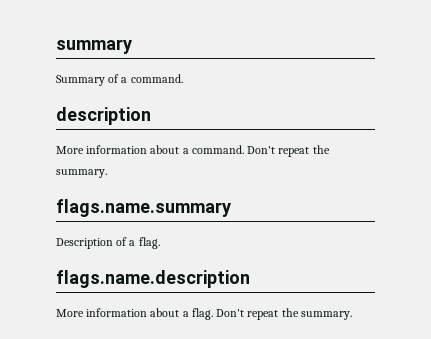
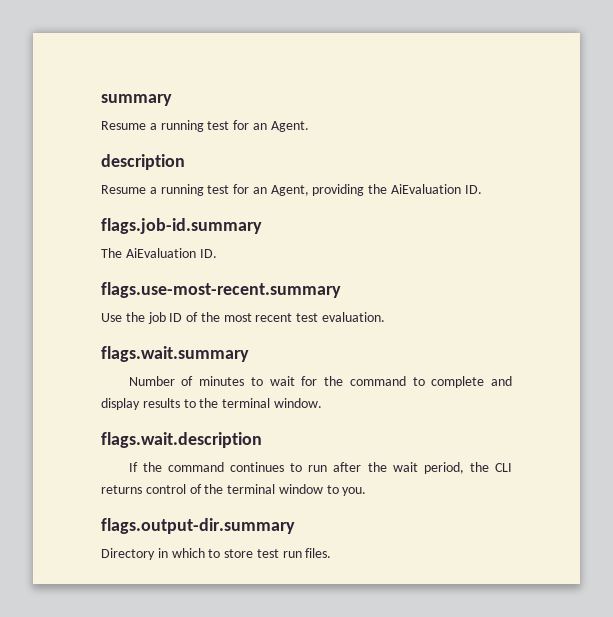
- Summary of a command.
+ Resume a running test for an Agent.
  description
- More information about a command. Don't repeat the summary.
- flags.name.summary
- Description of a flag.
- flags.name.description
- More information about a flag. Don't repeat the summary.
+ Resume a running test for an Agent, providing the AiEvaluation ID.
+ flags.job-id.summary
+ The AiEvaluation ID.
+ flags.use-most-recent.summary
+ Use the job ID of the most recent test evaluation.
+ flags.wait.summary
+ Number of minutes to wait for the command to complete and display results to the terminal window.
+ flags.wait.description
+ If the command continues to run after the wait period, the CLI returns control of the terminal window to you.
+ flags.output-dir.summary
+ Directory in which to store test run files.

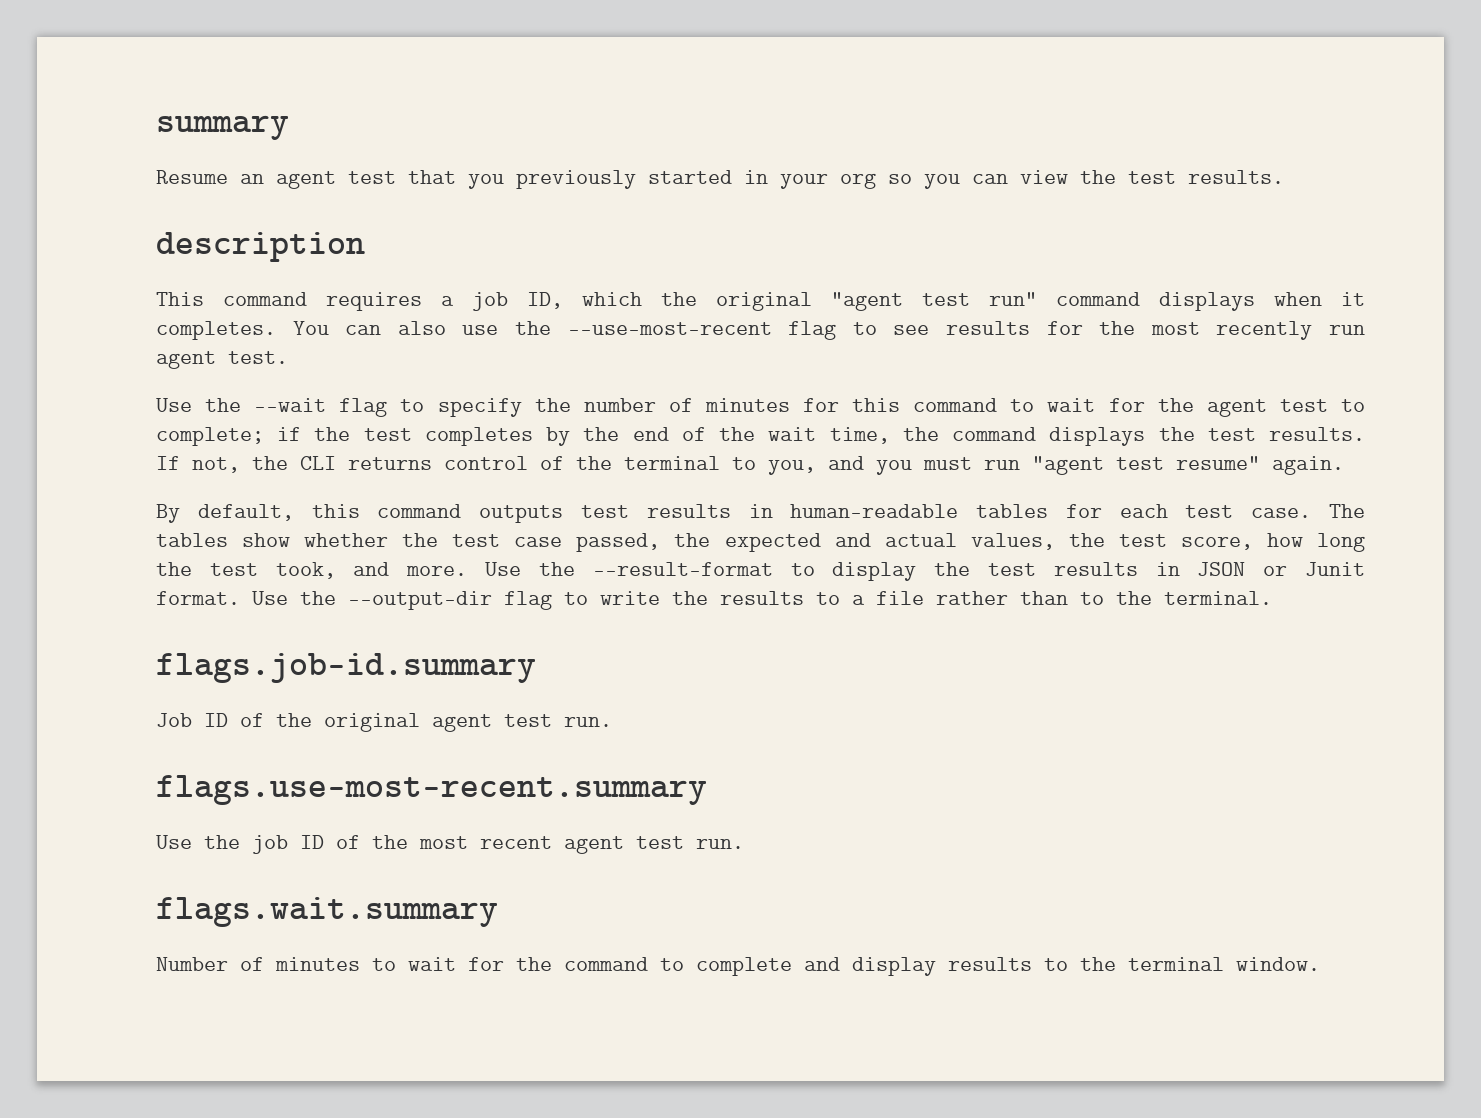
- Resume a running test for an Agent.
+ Resume an agent test that you previously started in your org so you can view the test results.
  description
- Resume a running test for an Agent, providing the AiEvaluation ID.
+ This command requires a job ID, which the original "agent test run" command displays when it completes. You can also use the --use-most-recent flag to see results for the most recently run agent test.
+ Use the --wait flag to specify the number of minutes for this command to wait for the agent test to complete; if the test completes by the end of the wait time, the command displays the test results. If not, the CLI returns control of the terminal to you, and you must run "agent test resume" again.
+ By default, this command outputs test results in human-readable tables for each test case. The tables show whether the test case passed, the expected and actual values, the test score, how long the test took, and more. Use the --result-format to display the test results in JSON or Junit format. Use the --output-dir flag to write the results to a file rather than to the terminal.
  flags.job-id.summary
- The AiEvaluation ID.
+ Job ID of the original agent test run.
- Use the job ID of the most recent test evaluation.
+ Use the job ID of the most recent agent test run.
- flags.wait.description
- If the command continues to run after the wait period, the CLI returns control of the terminal window to you.
- flags.output-dir.summary
- Directory in which to store test run files.

